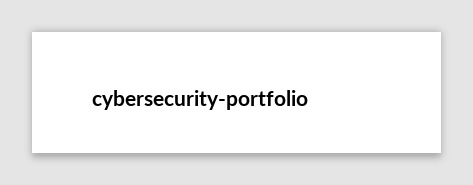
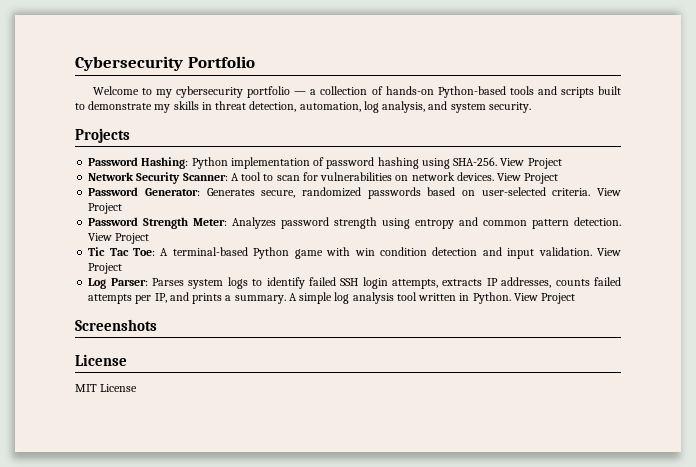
- cybersecurity-portfolio
+ Cybersecurity Portfolio
+ Welcome to my cybersecurity portfolio — a collection of hands-on Python-based tools and scripts built to demonstrate my skills in threat detection, automation, log analysis, and system security.
+ Projects
+ Password Hashing: Python implementation of password hashing using SHA-256. View Project
+ Network Security Scanner: A tool to scan for vulnerabilities on network devices. View Project
+ Password Generator: Generates secure, randomized passwords based on user-selected criteria. View Project
+ Password Strength Meter: Analyzes password strength using entropy and common pattern detection. View Project
+ Tic Tac Toe: A terminal-based Python game with win condition detection and input validation. View Project
+ Log Parser: Parses system logs to identify failed SSH login attempts, extracts IP addresses, counts failed attempts per IP, and prints a summary. A simple log analysis tool written in Python. View Project
+ Screenshots
+ License
+ MIT License

